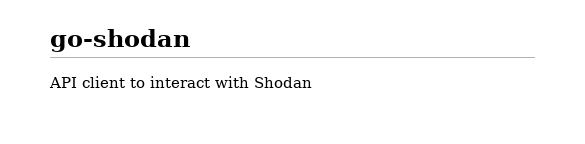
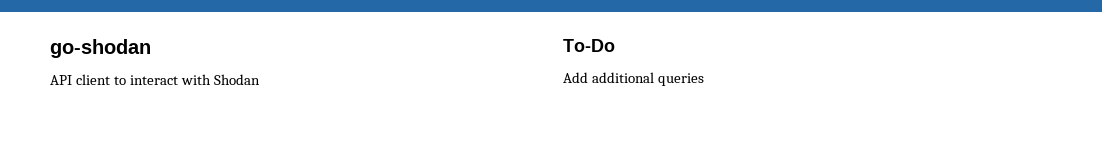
+ To-Do
+ Add additional queries

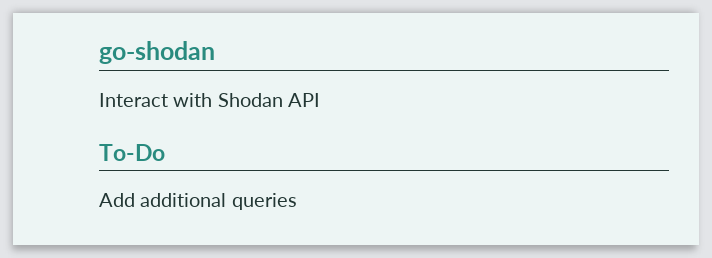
- API client to interact with Shodan
+ Interact with Shodan API

